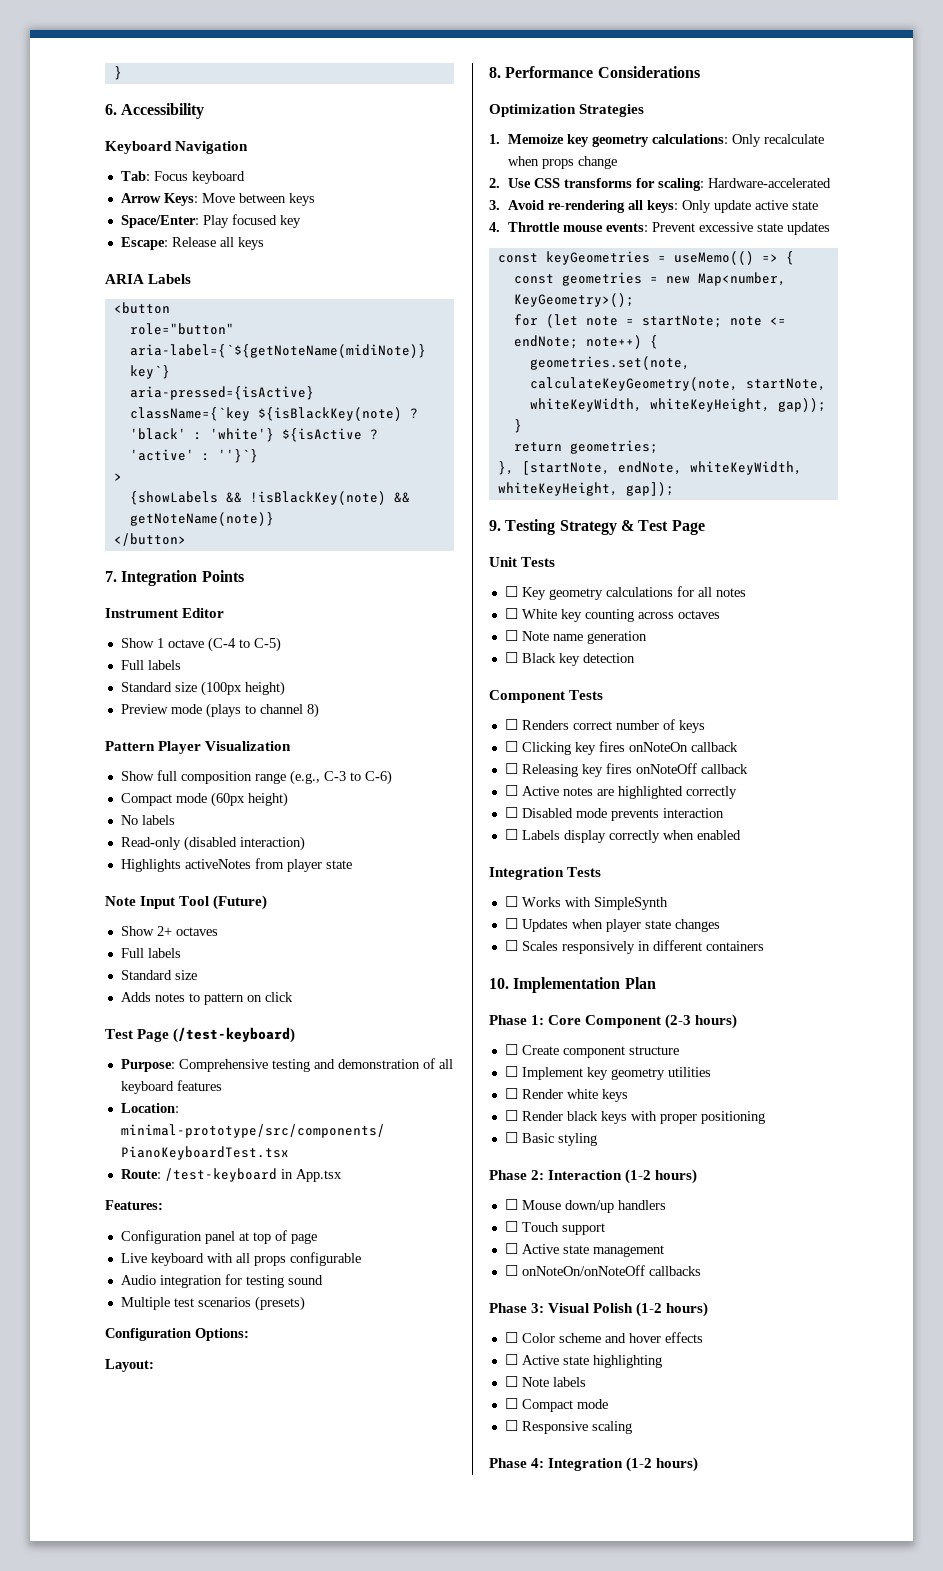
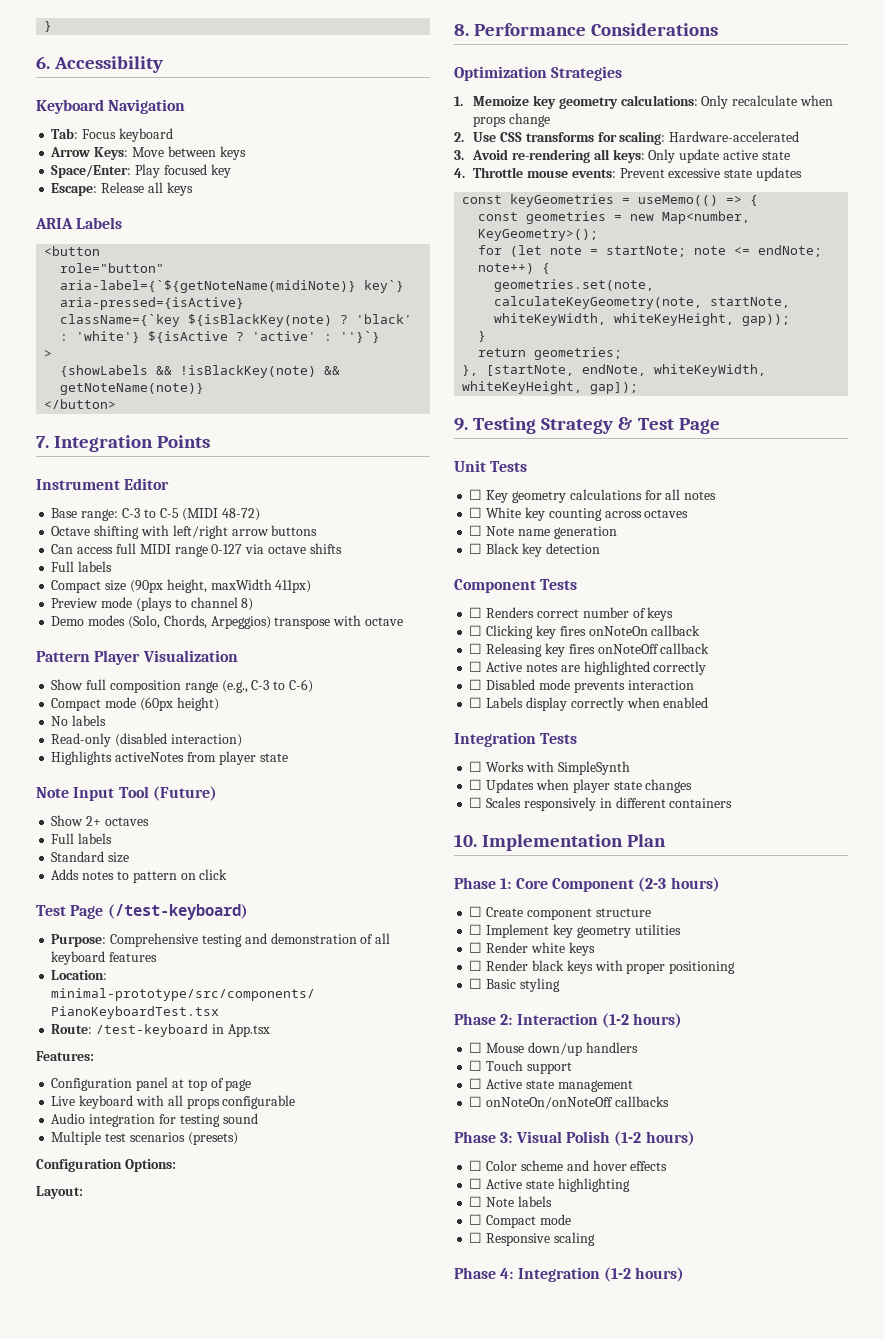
- Show 1 octave (C-4 to C-5)
+ Base range: C-3 to C-5 (MIDI 48-72)
+ Octave shifting with left/right arrow buttons
+ Can access full MIDI range 0-127 via octave shifts
  Full labels
- Standard size (100px height)
+ Compact size (90px height, maxWidth 411px)
+ Demo modes (Solo, Chords, Arpeggios) transpose with octave

